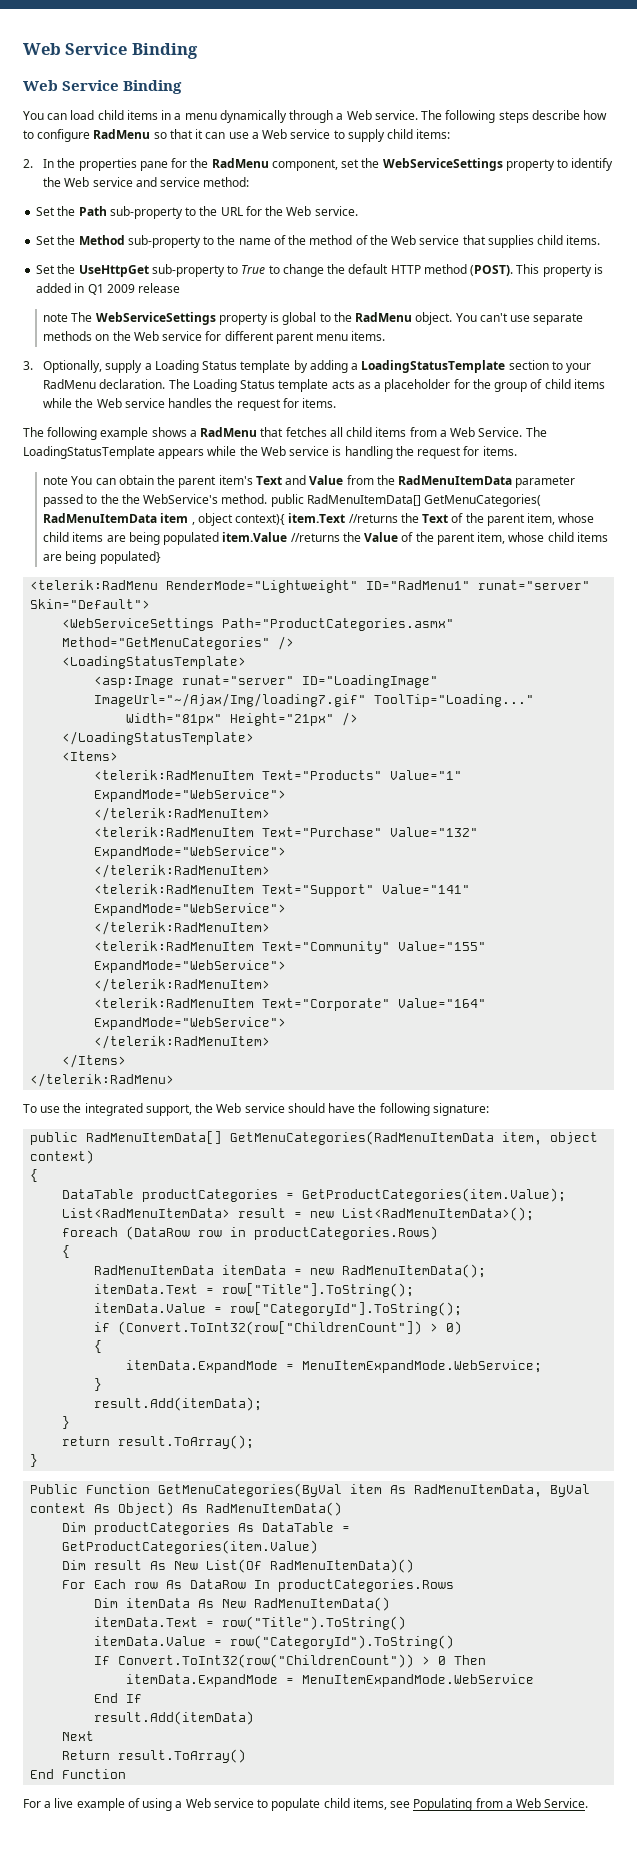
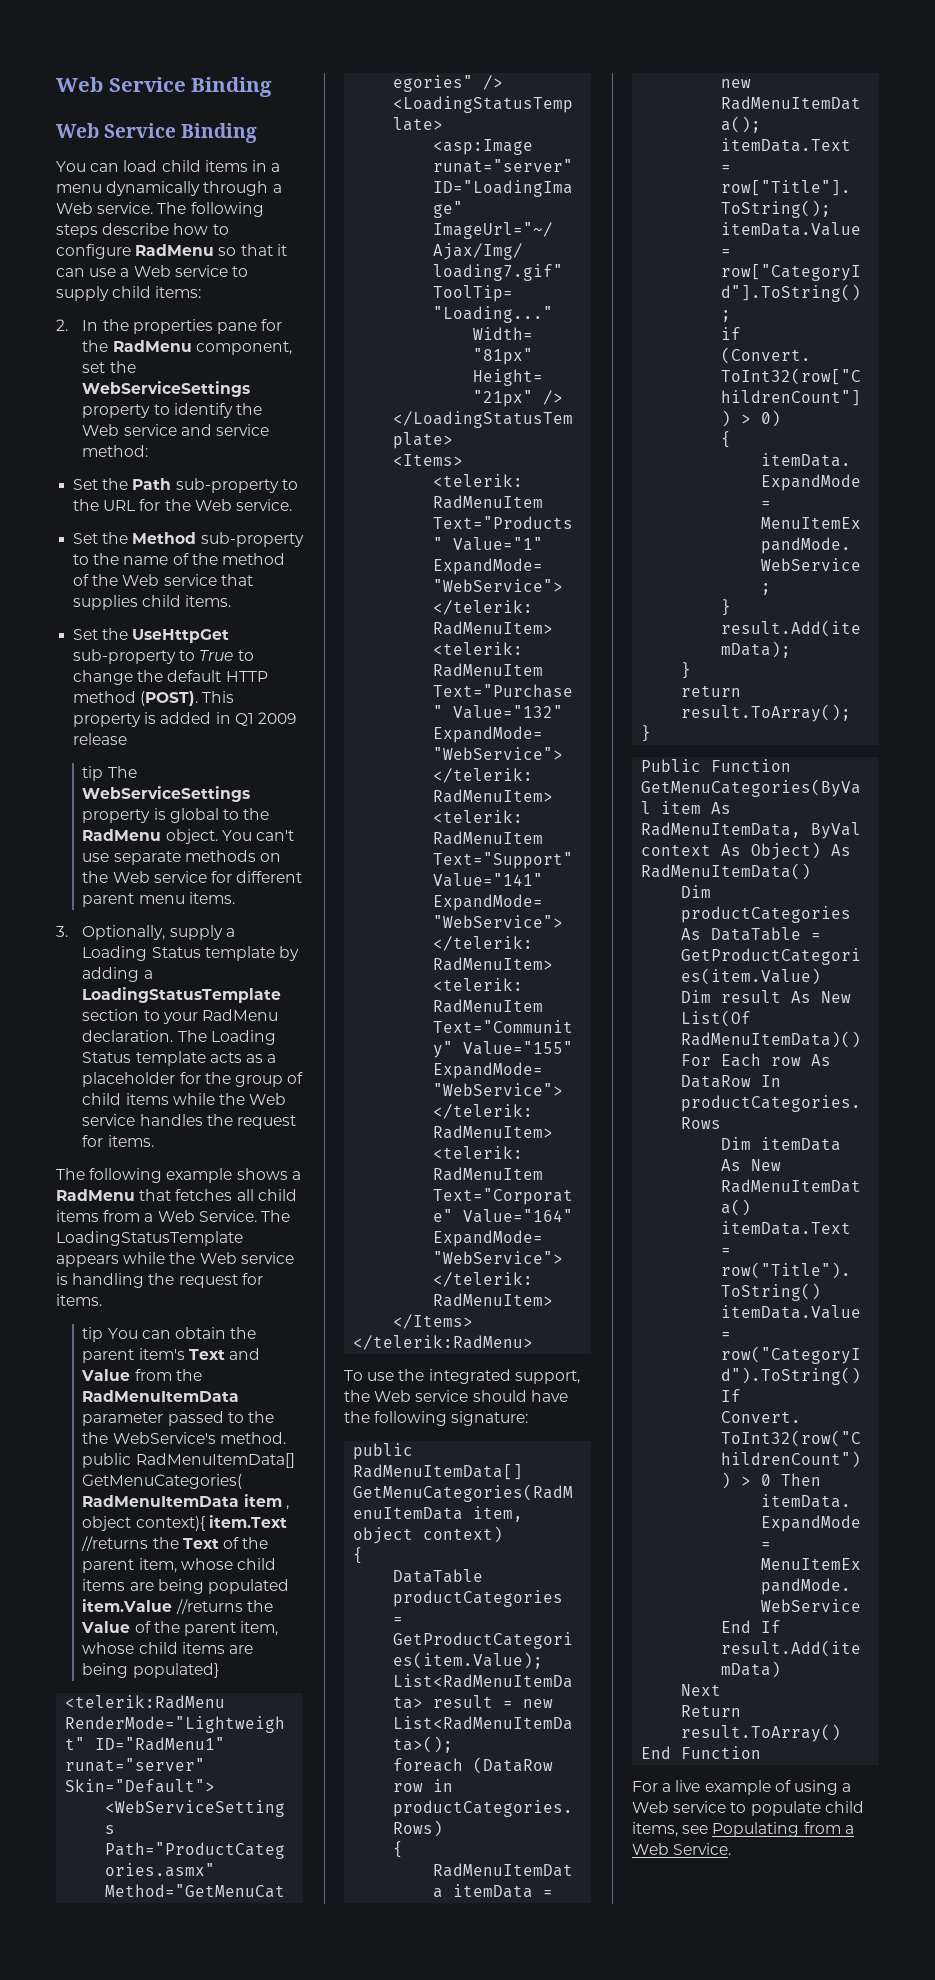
- note The WebServiceSettings property is global to the RadMenu object.
+ tip The WebServiceSettings property is global to the RadMenu object.
- note You can obtain the parent item's Text and Value from the RadMenuItemData parameter passed to the the WebService's method. public RadMenuItemData[] GetMenuCategories( RadMenuItemData item , object context){ item.Text //returns the Text of the parent item, whose child items are being populated item.Value //returns the Value of the parent item, whose child items are being populated}
+ tip You can obtain the parent item's Text and Value from the RadMenuItemData parameter passed to the the WebService's method. public RadMenuItemData[] GetMenuCategories( RadMenuItemData item , object context){ item.Text //returns the Text of the parent item, whose child items are being populated item.Value //returns the Value of the parent item, whose child items are being populated}

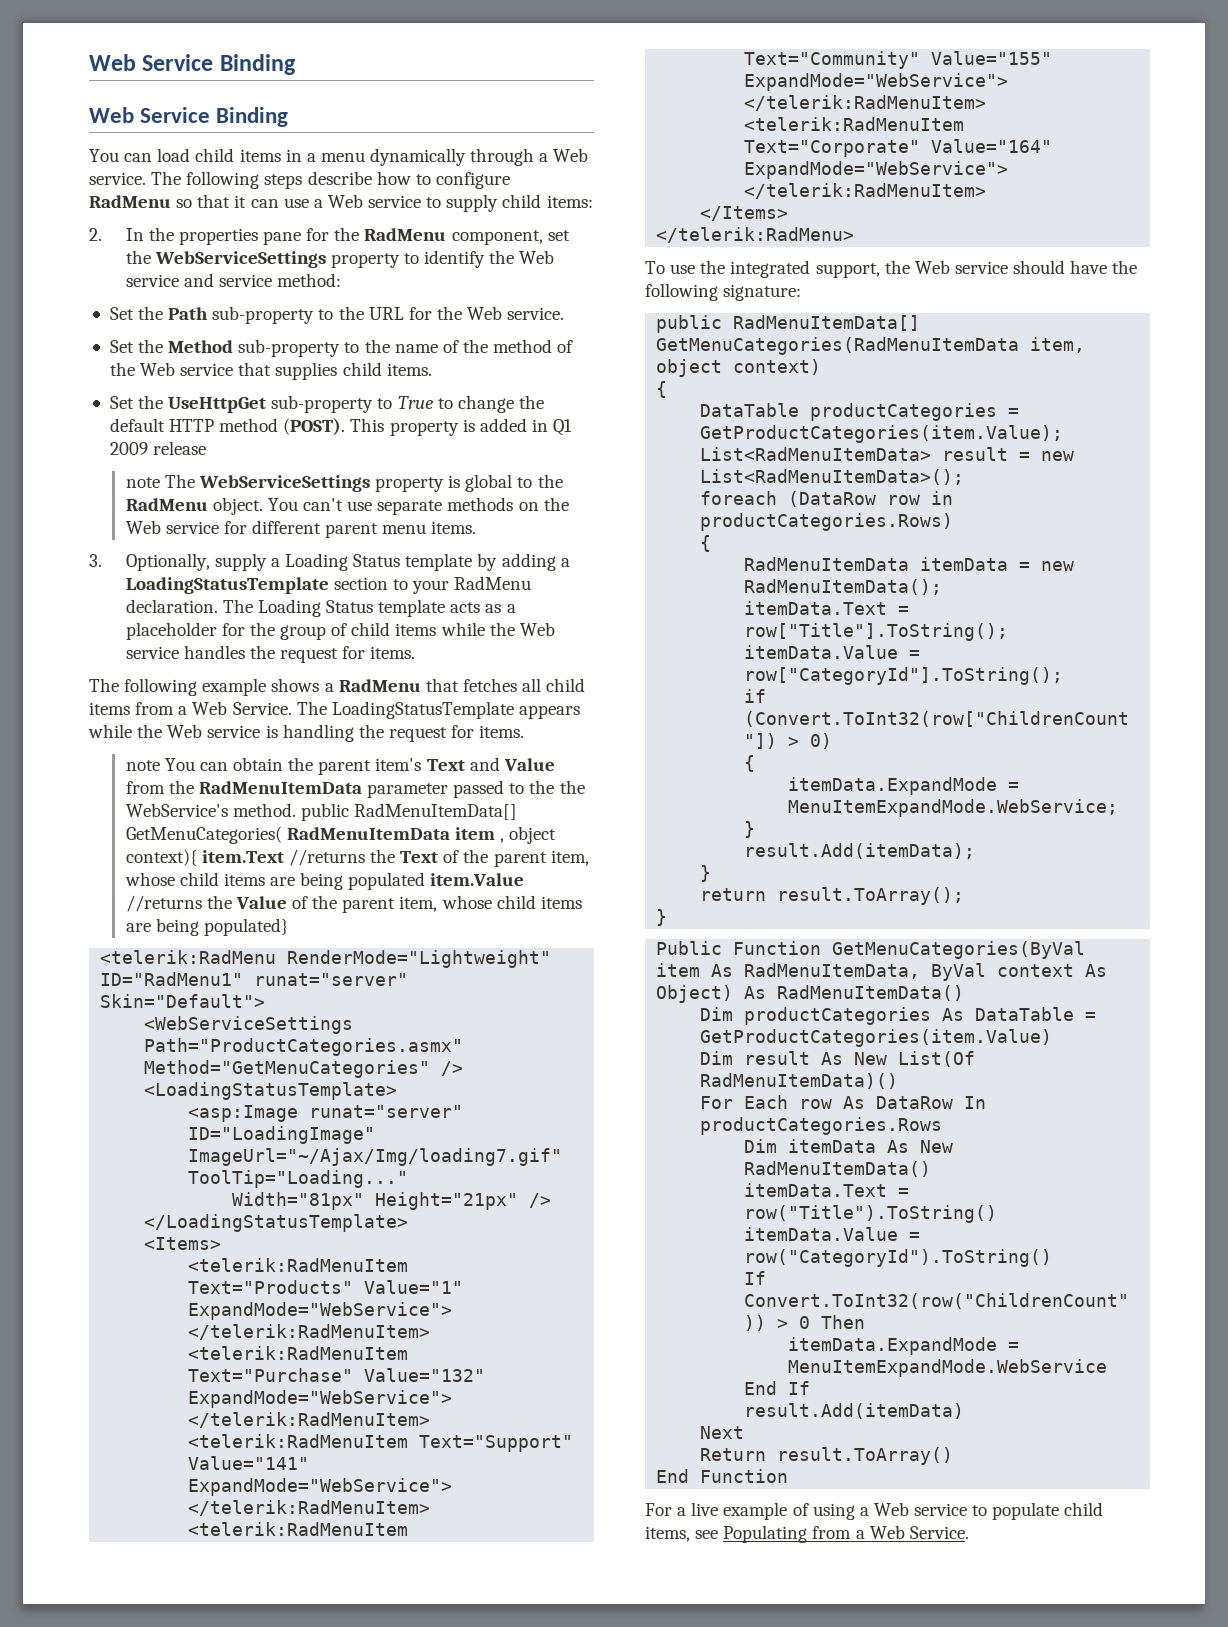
- tip The WebServiceSettings property is global to the RadMenu object.
+ note The WebServiceSettings property is global to the RadMenu object.
- tip You can obtain the parent item's Text and Value from the RadMenuItemData parameter passed to the the WebService's method. public RadMenuItemData[] GetMenuCategories( RadMenuItemData item , object context){ item.Text //returns the Text of the parent item, whose child items are being populated item.Value //returns the Value of the parent item, whose child items are being populated}
+ note You can obtain the parent item's Text and Value from the RadMenuItemData parameter passed to the the WebService's method. public RadMenuItemData[] GetMenuCategories( RadMenuItemData item , object context){ item.Text //returns the Text of the parent item, whose child items are being populated item.Value //returns the Value of the parent item, whose child items are being populated}

